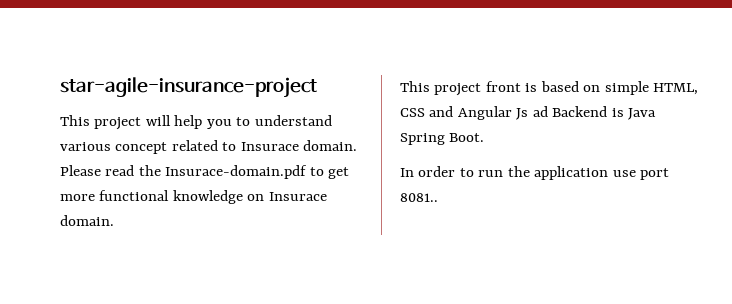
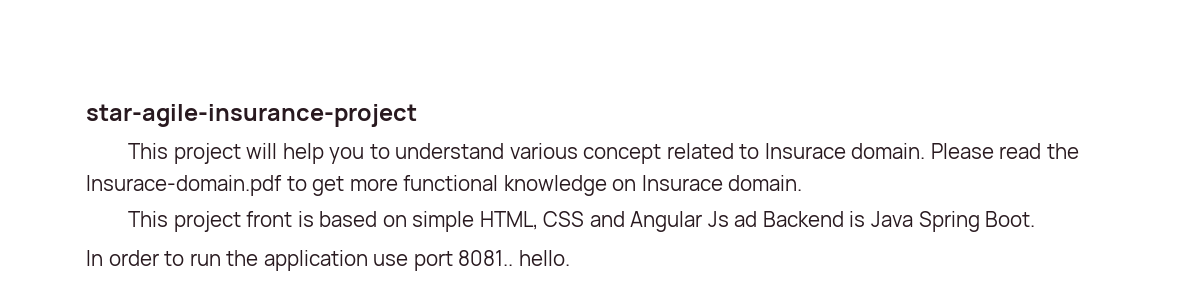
- In order to run the application use port 8081..
+ In order to run the application use port 8081.. hello.

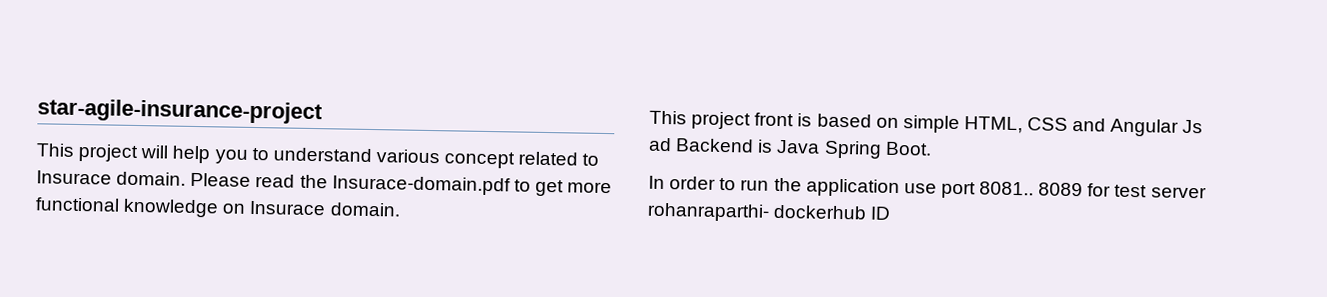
- In order to run the application use port 8081.. hello.
+ In order to run the application use port 8081.. 8089 for test server rohanraparthi- dockerhub ID

